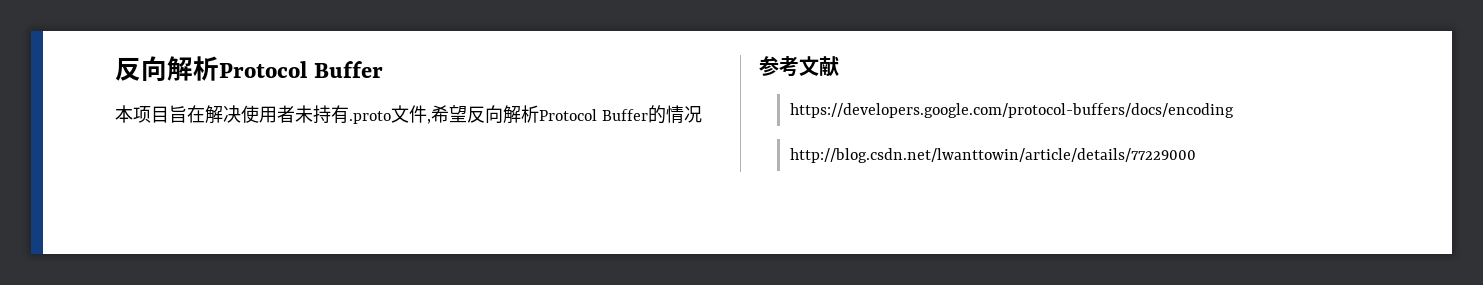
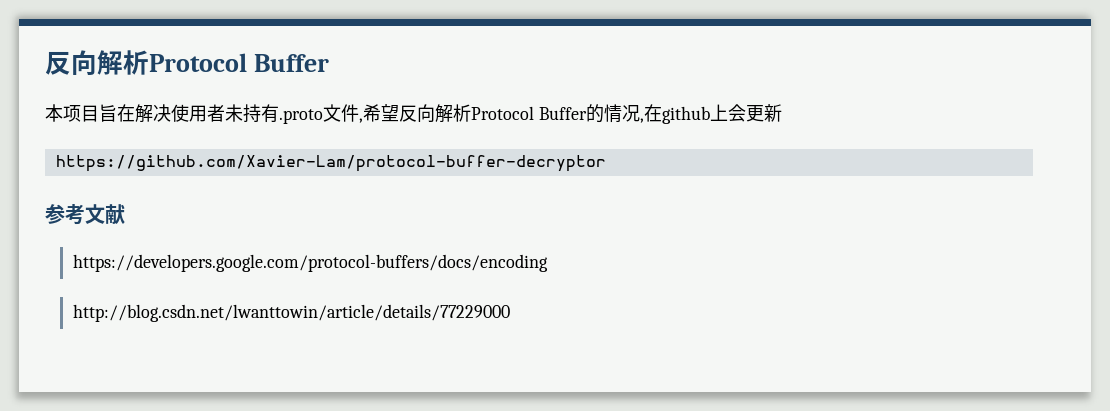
- 本项目旨在解决使用者未持有.proto文件,希望反向解析Protocol Buffer的情况
+ 本项目旨在解决使用者未持有.proto文件,希望反向解析Protocol Buffer的情况,在github上会更新
+ https://github.com/Xavier-Lam/protocol-buffer-decryptor

